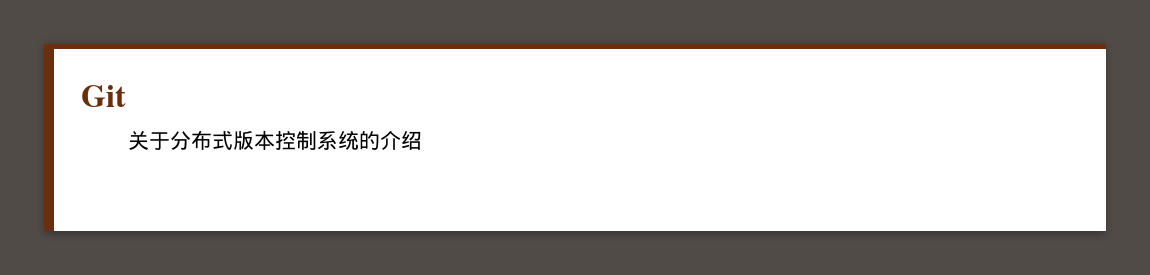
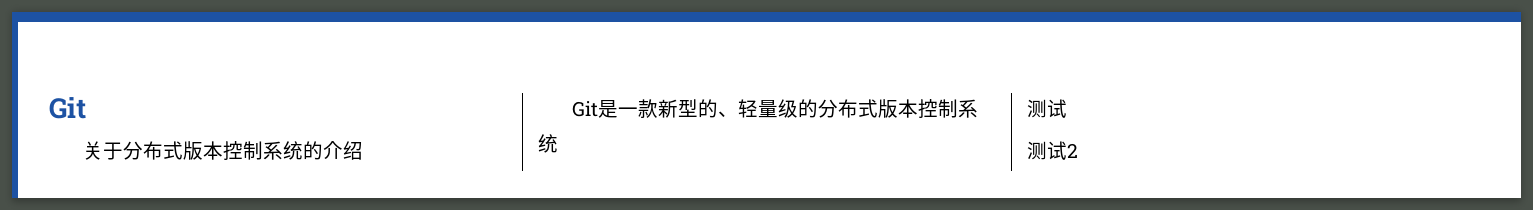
+ Git是一款新型的、轻量级的分布式版本控制系统
+ 测试
+ 测试2

